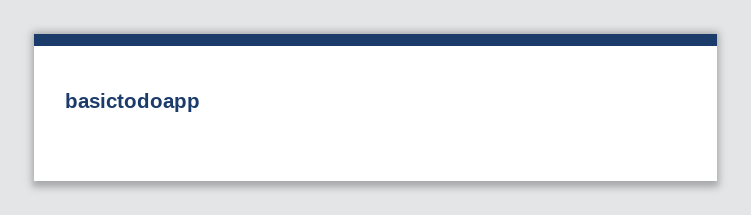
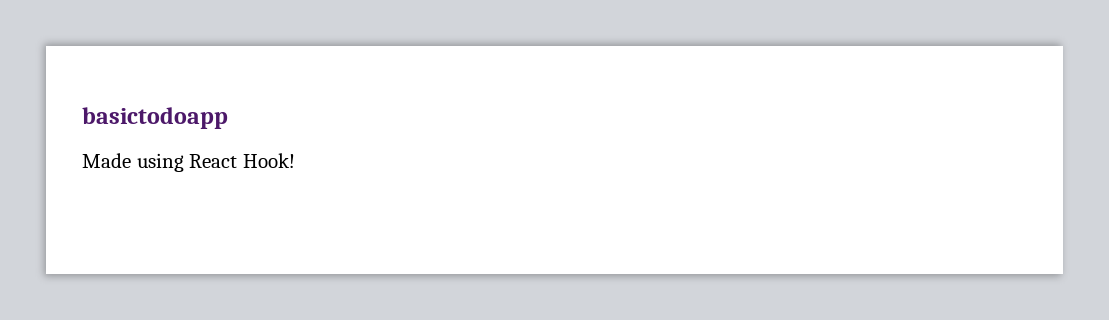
+ Made using React Hook!

